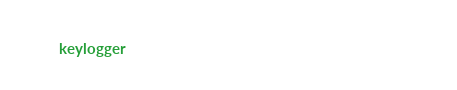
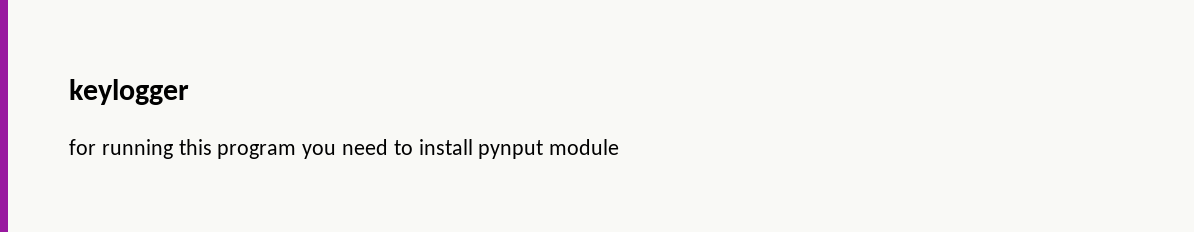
+ for running this program you need to install pynput module

